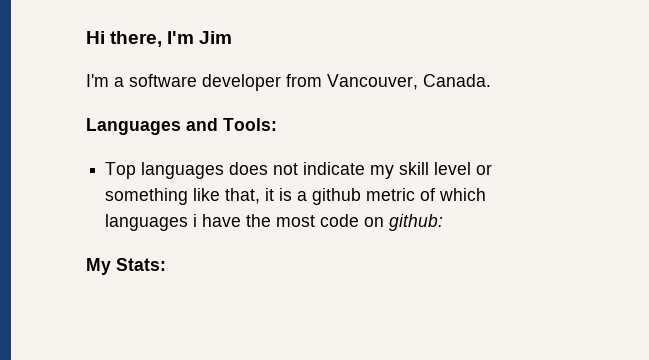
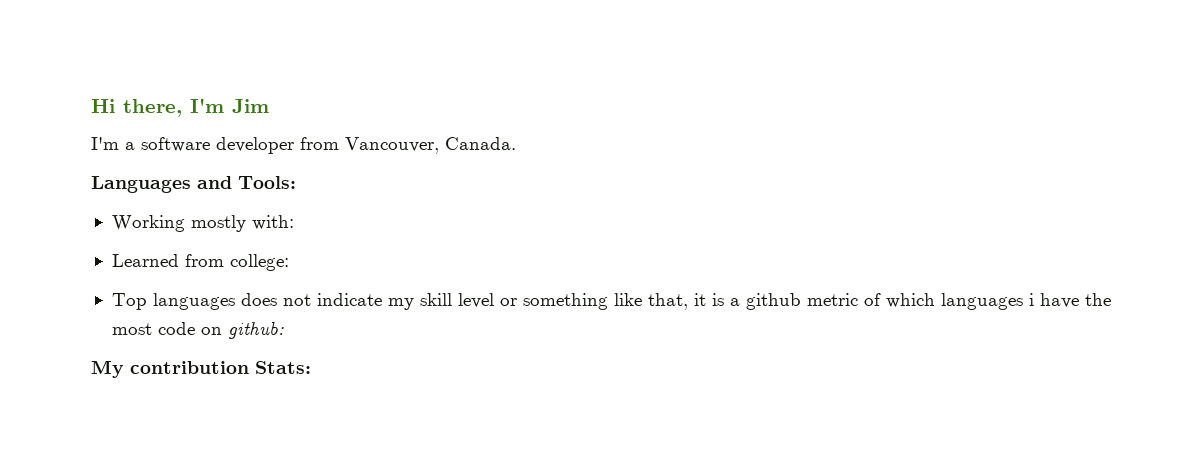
+ Working mostly with:
+ Learned from college:
- My Stats:
+ My contribution Stats:

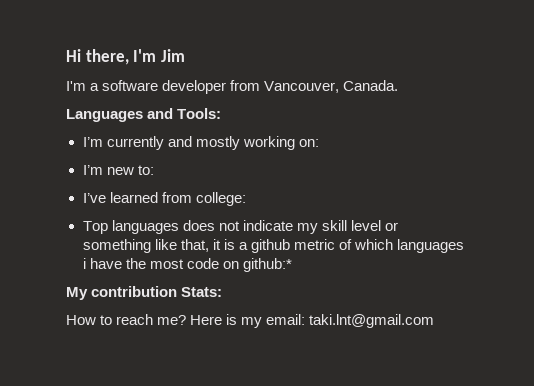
- Working mostly with:
- Learned from college:
+ I’m currently and mostly working on:
+ I’m new to:
+ I’ve learned from college:
- Top languages does not indicate my skill level or something like that, it is a github metric of which languages i have the most code on github:
+ Top languages does not indicate my skill level or something like that, it is a github metric of which languages i have the most code on github:*
+ How to reach me? Here is my email: taki.lnt@gmail.com

